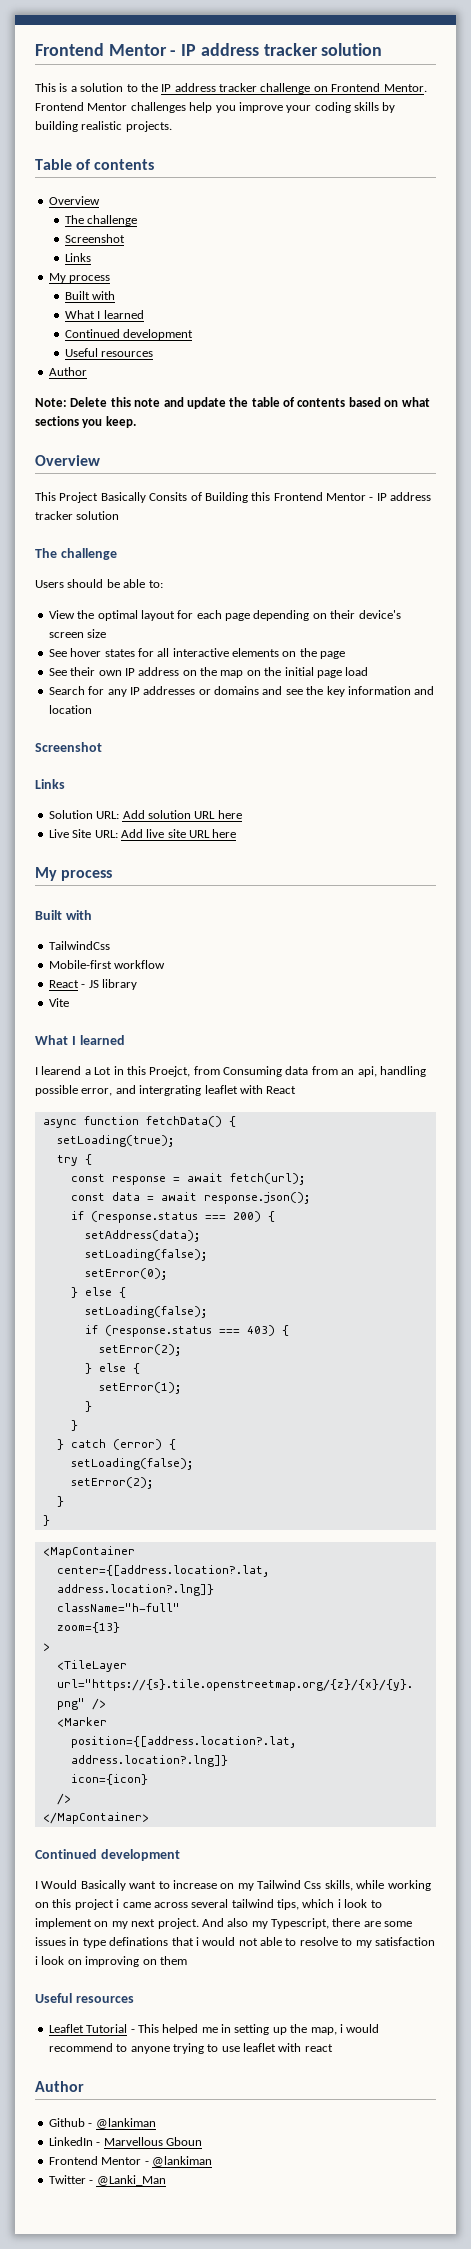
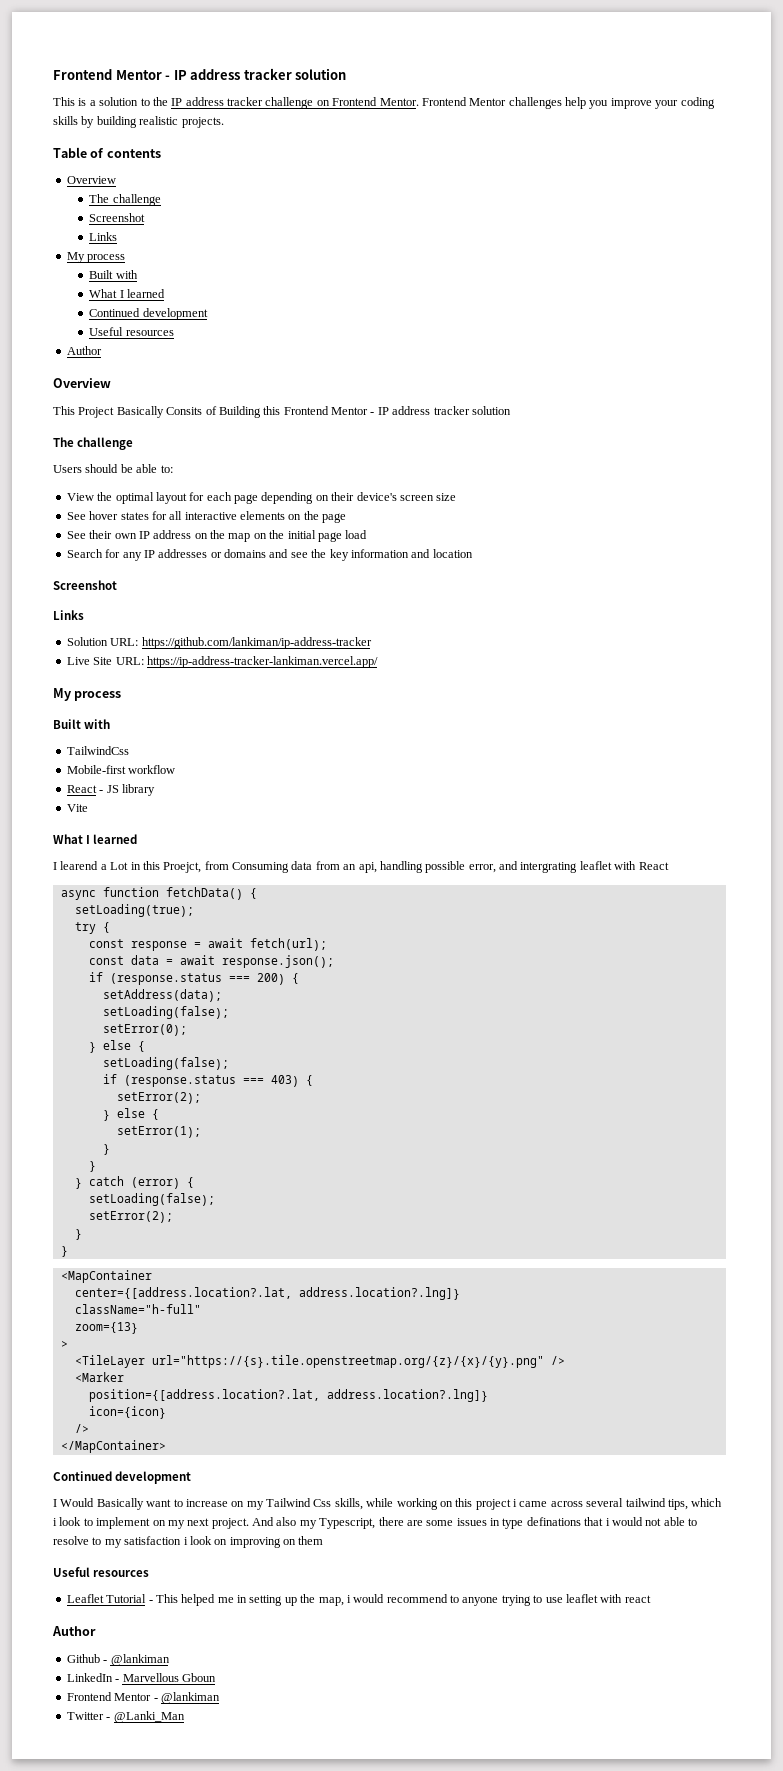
- Note: Delete this note and update the table of contents based on what sections you keep.
- Solution URL: Add solution URL here
+ Solution URL: https://github.com/lankiman/ip-address-tracker
- Live Site URL: Add live site URL here
+ Live Site URL: https://ip-address-tracker-lankiman.vercel.app/

